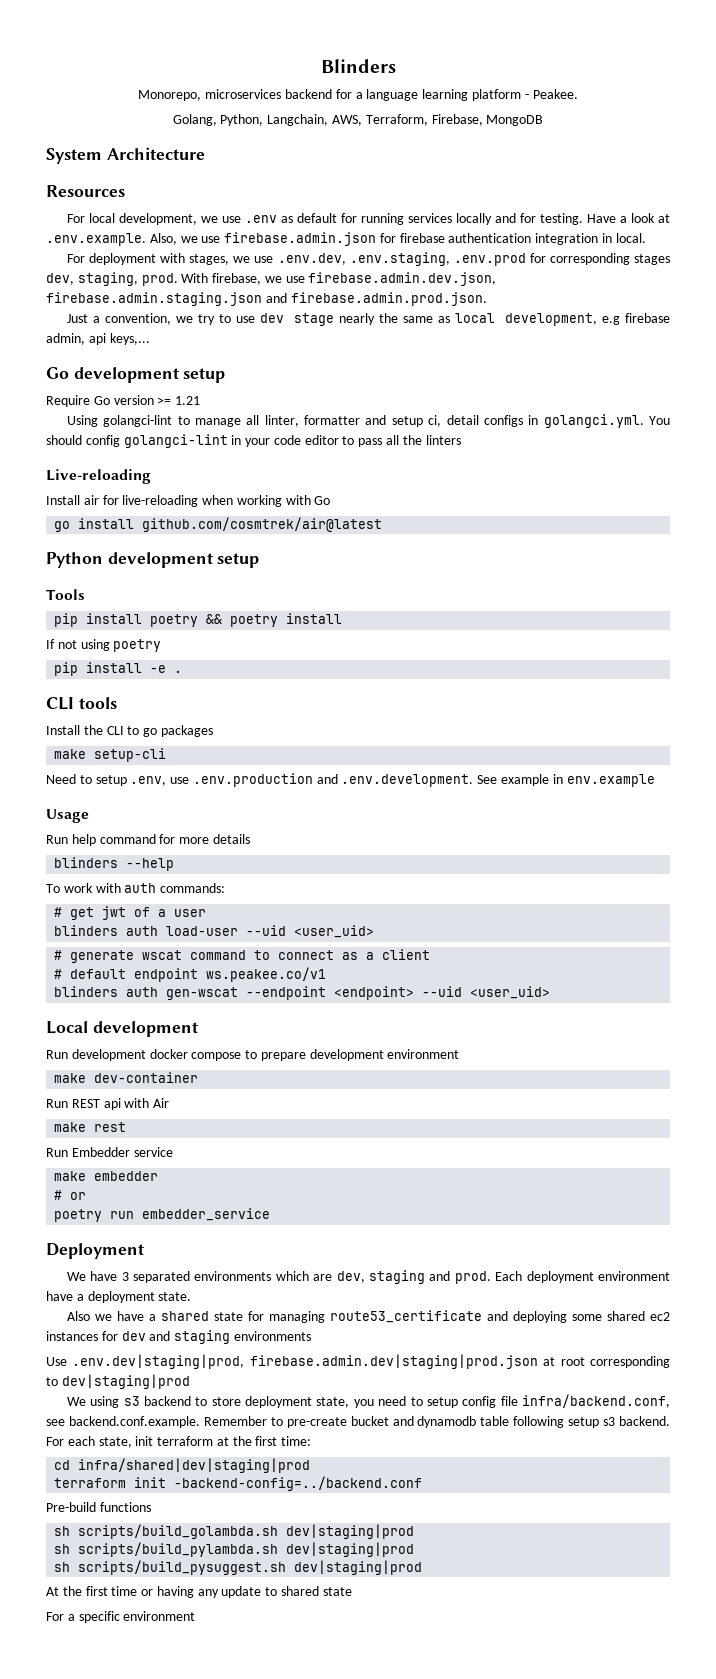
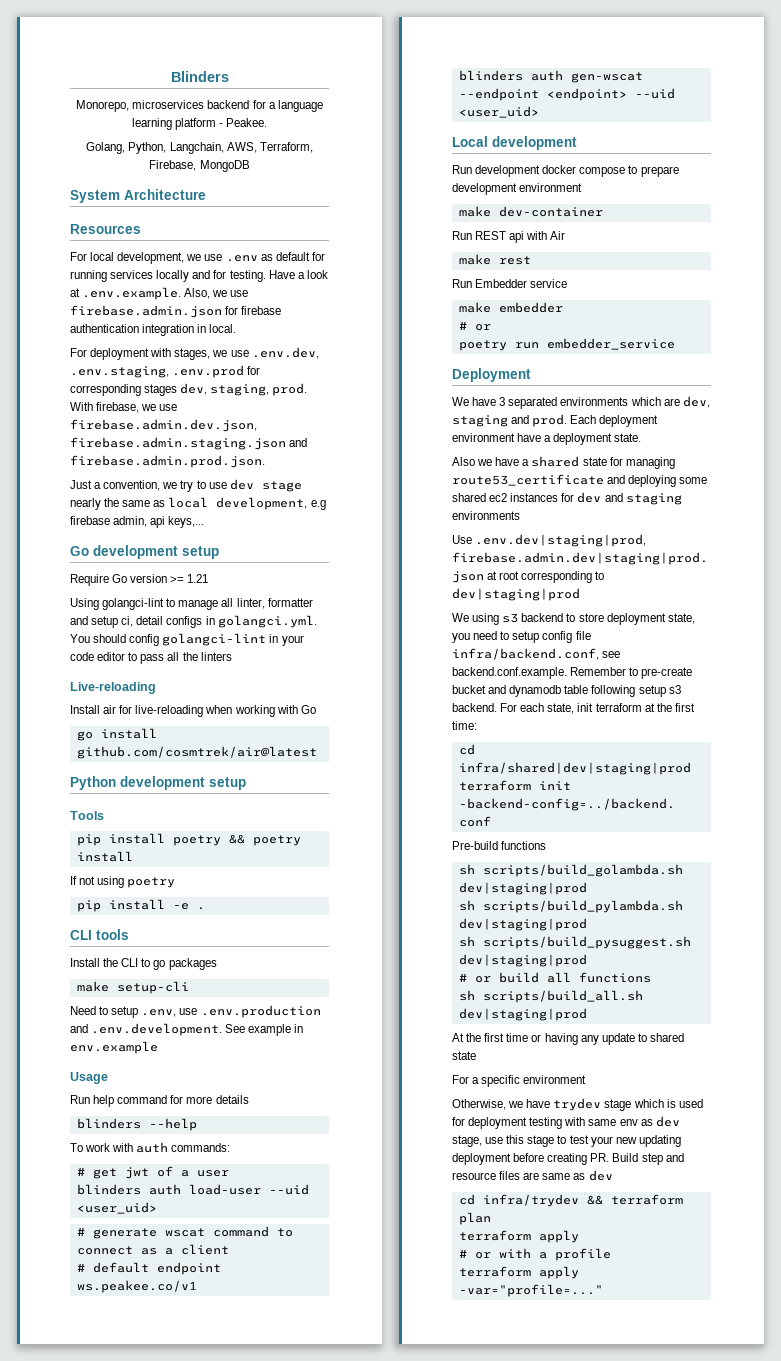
+ # or build all functions
+ sh scripts/build_all.sh dev|staging|prod
+ Otherwise, we have trydev stage which is used for deployment testing with same env as dev stage, use this stage to test your new updating deployment before creating PR. Build step and resource files are same as dev
+ cd infra/trydev && terraform plan
+ terraform apply
+ # or with a profile
+ terraform apply -var="profile=..."

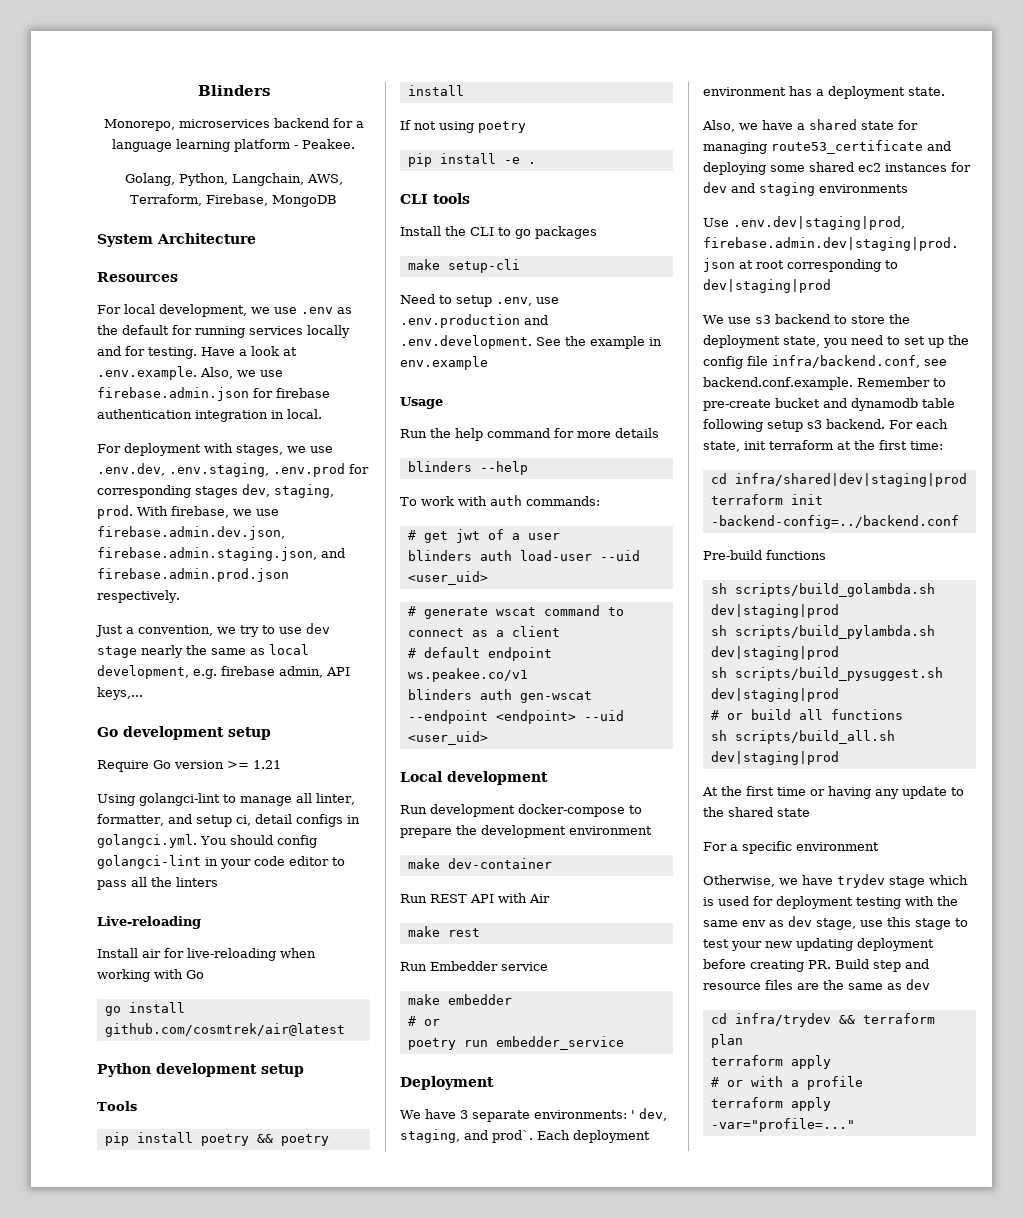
- For local development, we use .env as default for running services locally and for testing.
+ For local development, we use .env as the default for running services locally and for testing.
- With firebase, we use firebase.admin.dev.json, firebase.admin.staging.json and firebase.admin.prod.json.
+ With firebase, we use firebase.admin.dev.json, firebase.admin.staging.json, and firebase.admin.prod.json respectively.
- Just a convention, we try to use dev stage nearly the same as local development, e.g firebase admin, api keys,...
+ Just a convention, we try to use dev stage nearly the same as local development, e.g. firebase admin, API keys,...
- Using golangci-lint to manage all linter, formatter and setup ci, detail configs in golangci.yml. You should config golangci-lint in your code editor to pass all the linters
+ Using golangci-lint to manage all linter, formatter, and setup ci, detail configs in golangci.yml. You should config golangci-lint in your code editor to pass all the linters
- Need to setup .env, use .env.production and .env.development. See example in env.example
+ Need to setup .env, use .env.production and .env.development. See the example in env.example
- Run help command for more details
+ Run the help command for more details
- Run development docker compose to prepare development environment
+ Run development docker-compose to prepare the development environment
- Run REST api with Air
+ Run REST API with Air
- We have 3 separated environments which are dev, staging and prod.
+ We have 3 separate environments: ' dev, staging, and prod`.
- Each deployment environment have a deployment state.
+ Each deployment environment has a deployment state.
- Also we have a shared state for managing route53_certificate and deploying some shared ec2 instances for dev and staging environments
+ Also, we have a shared state for managing route53_certificate and deploying some shared ec2 instances for dev and staging environments
- We using s3 backend to store deployment state, you need to setup config file infra/backend.conf, see backend.conf.example. Remember to pre-create bucket and dynamodb table following setup s3 backend.
+ We use s3 backend to store the deployment state, you need to set up the config file infra/backend.conf, see backend.conf.example. Remember to pre-create bucket and dynamodb table following setup s3 backend.
- At the first time or having any update to shared state
+ At the first time or having any update to the shared state
- Otherwise, we have trydev stage which is used for deployment testing with same env as dev stage, use this stage to test your new updating deployment before creating PR. Build step and resource files are same as dev
+ Otherwise, we have trydev stage which is used for deployment testing with the same env as dev stage, use this stage to test your new updating deployment before creating PR. Build step and resource files are the same as dev

